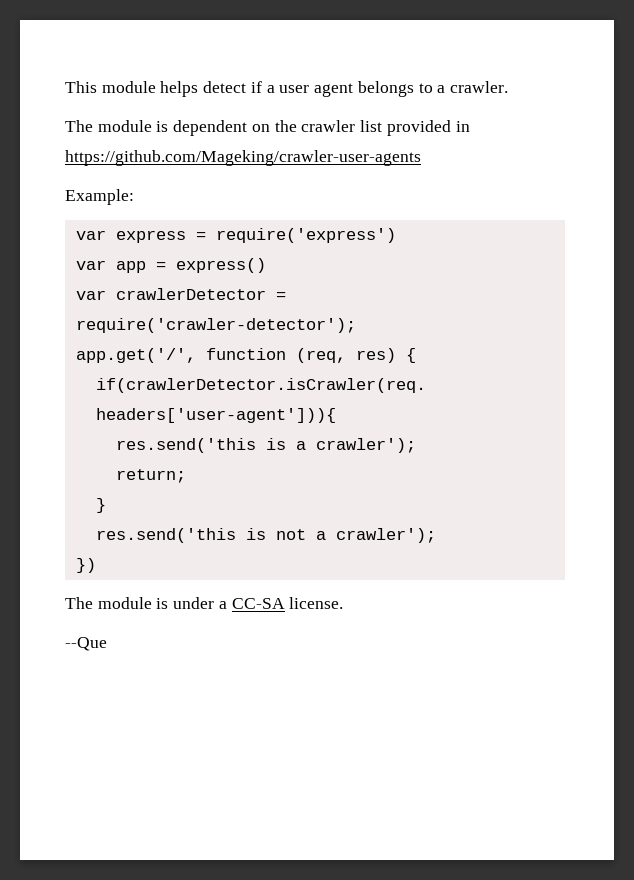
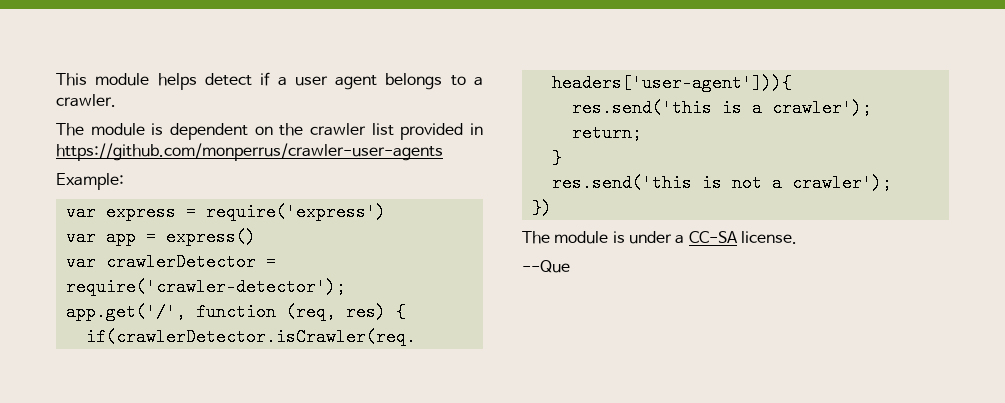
- The module is dependent on the crawler list provided in https://github.com/Mageking/crawler-user-agents
+ The module is dependent on the crawler list provided in https://github.com/monperrus/crawler-user-agents

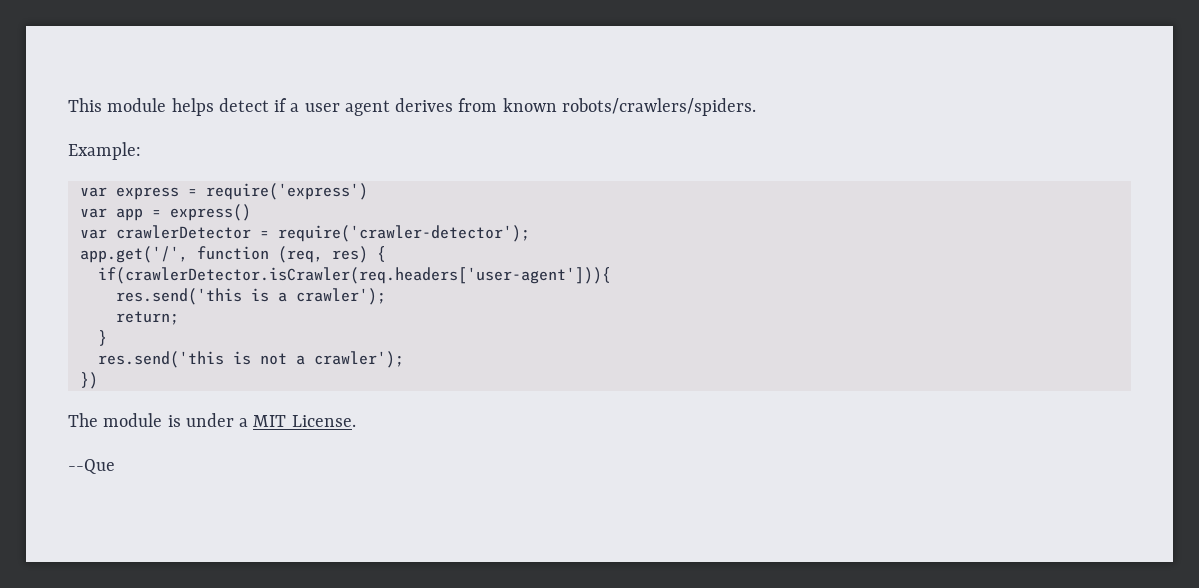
- This module helps detect if a user agent belongs to a crawler.
- The module is dependent on the crawler list provided in https://github.com/monperrus/crawler-user-agents
+ This module helps detect if a user agent derives from known robots/crawlers/spiders.
- The module is under a CC-SA license.
+ The module is under a MIT License.

